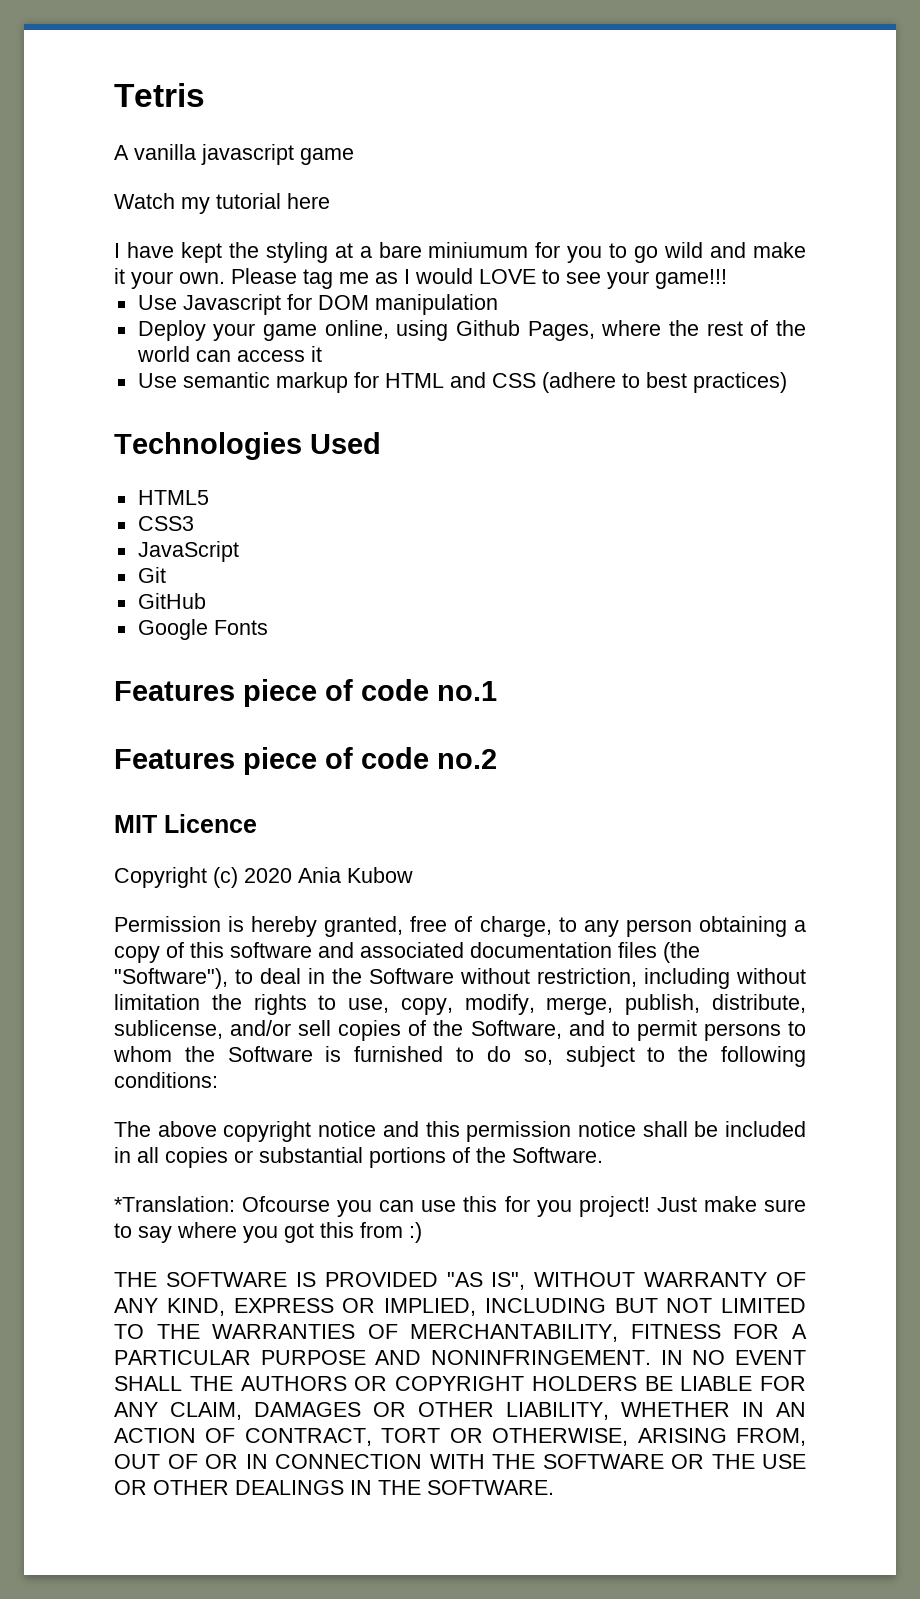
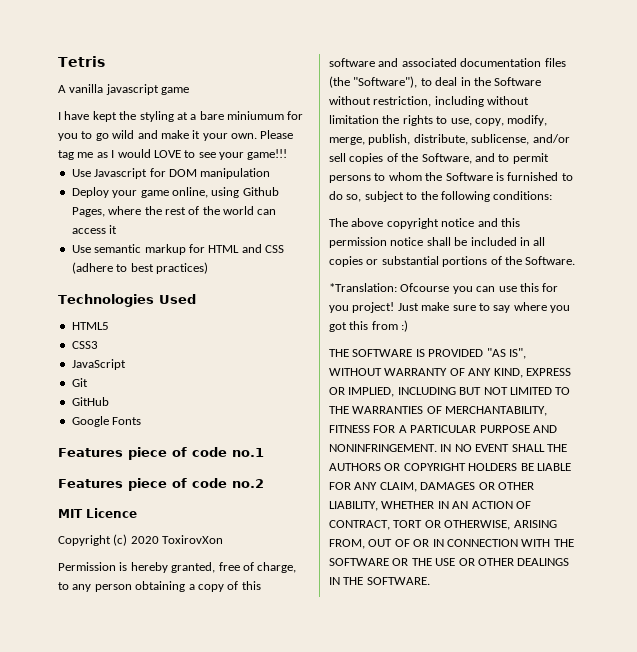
- Watch my tutorial here
- Copyright (c) 2020 Ania Kubow
+ Copyright (c) 2020 ToxirovXon

